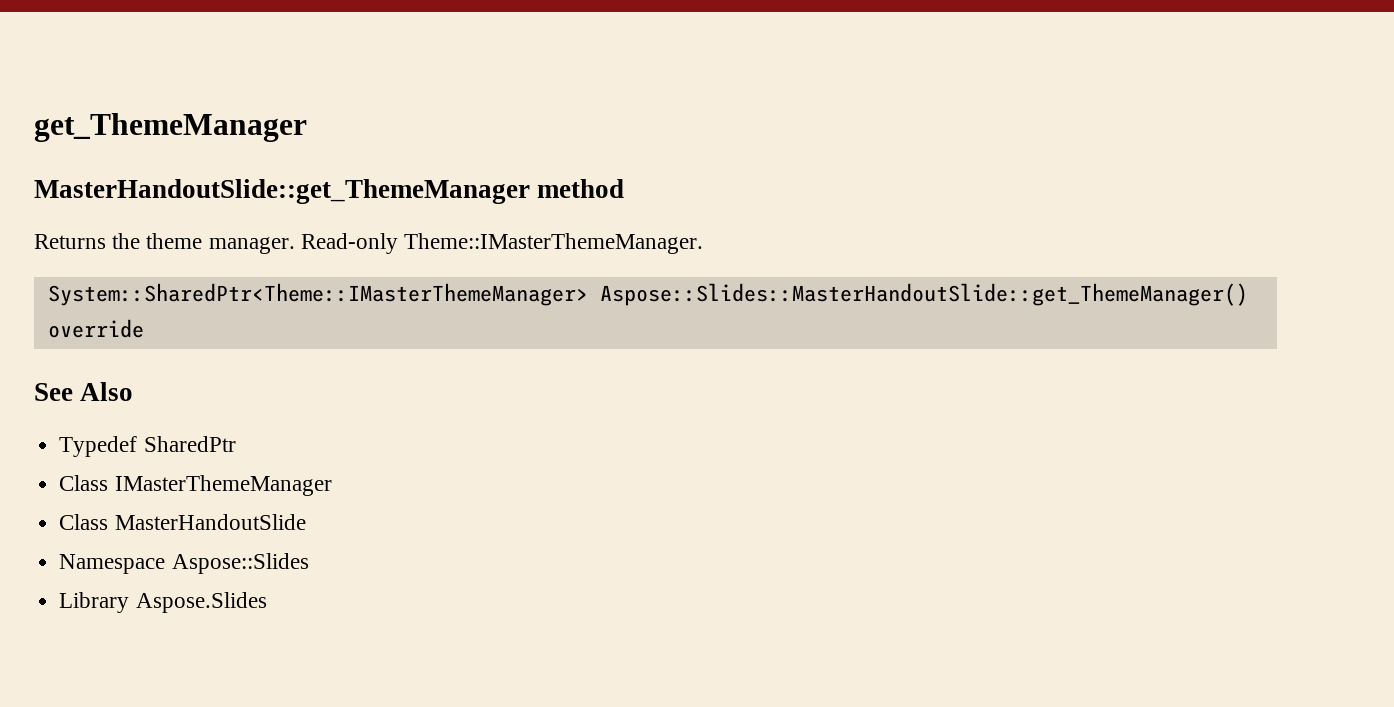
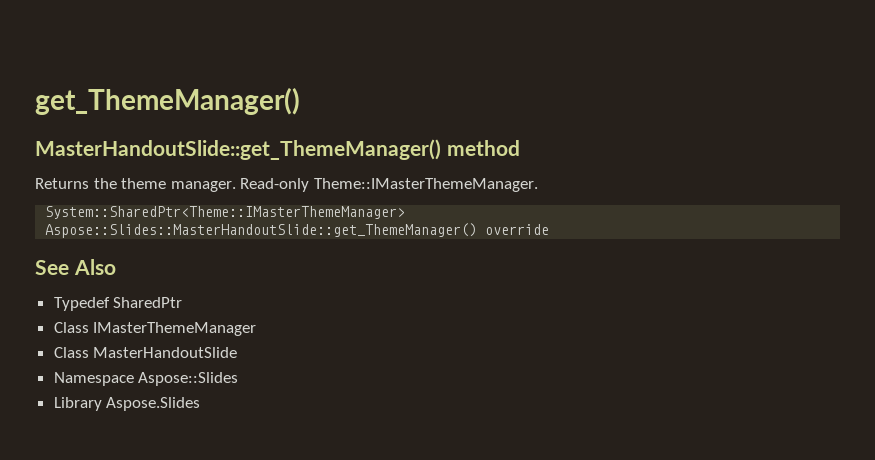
- get_ThemeManager
- MasterHandoutSlide::get_ThemeManager method
+ get_ThemeManager()
+ MasterHandoutSlide::get_ThemeManager() method

